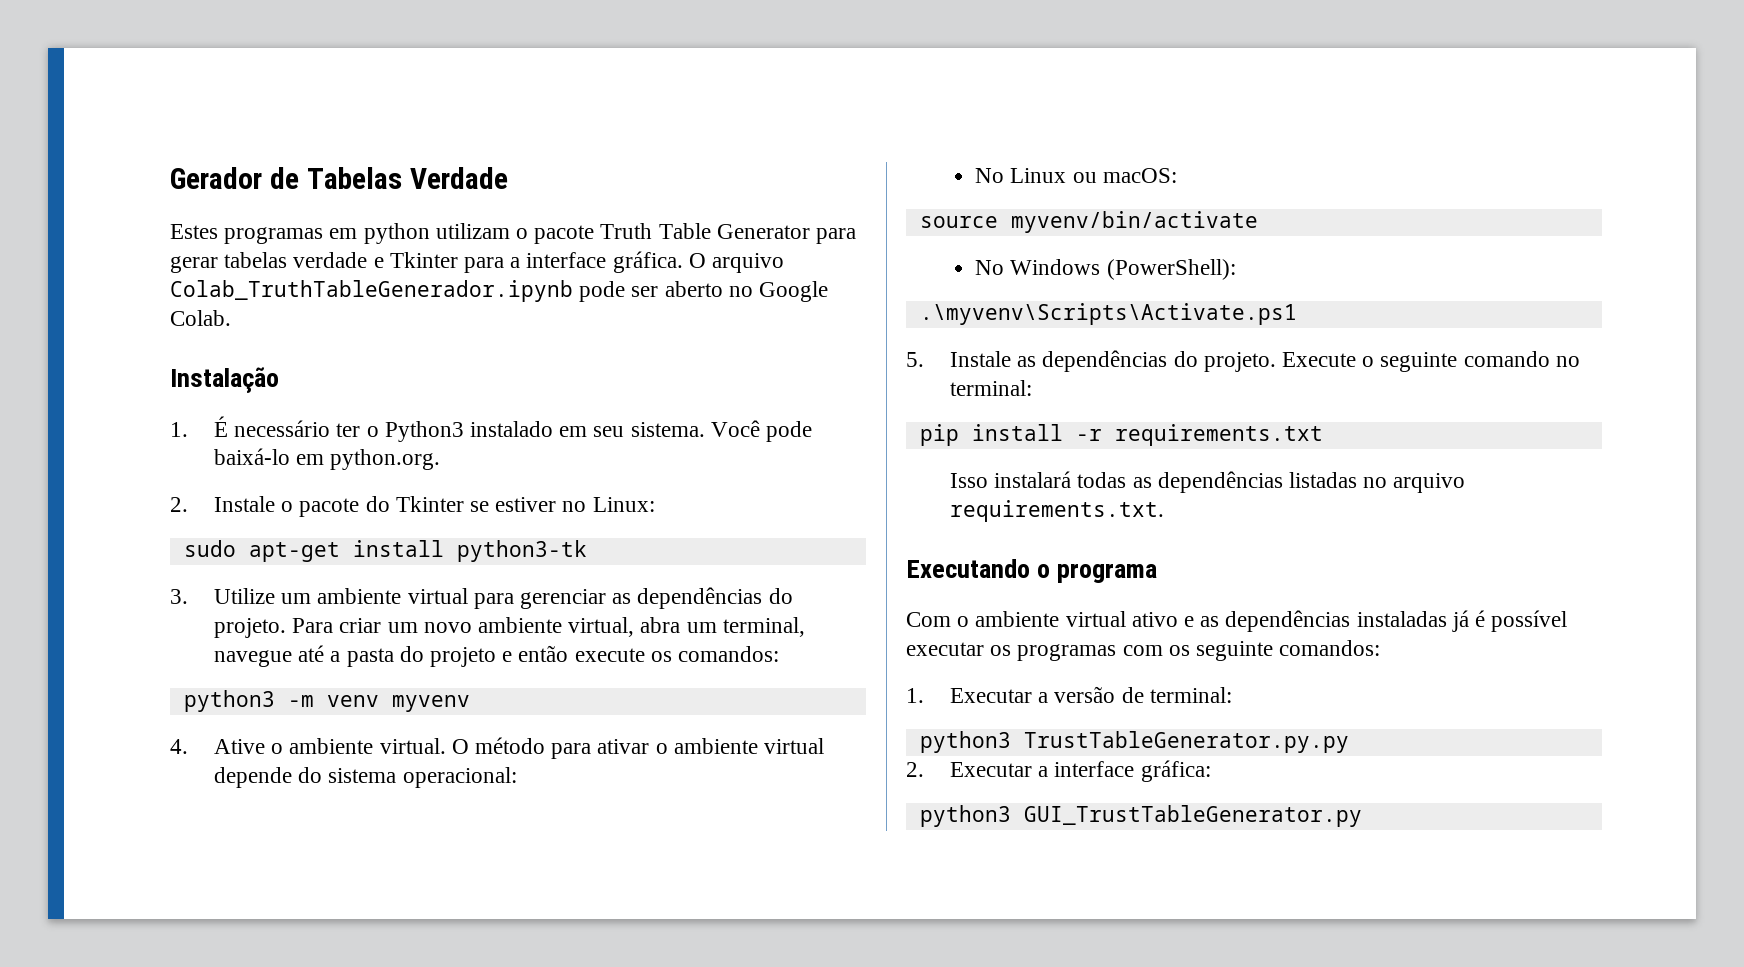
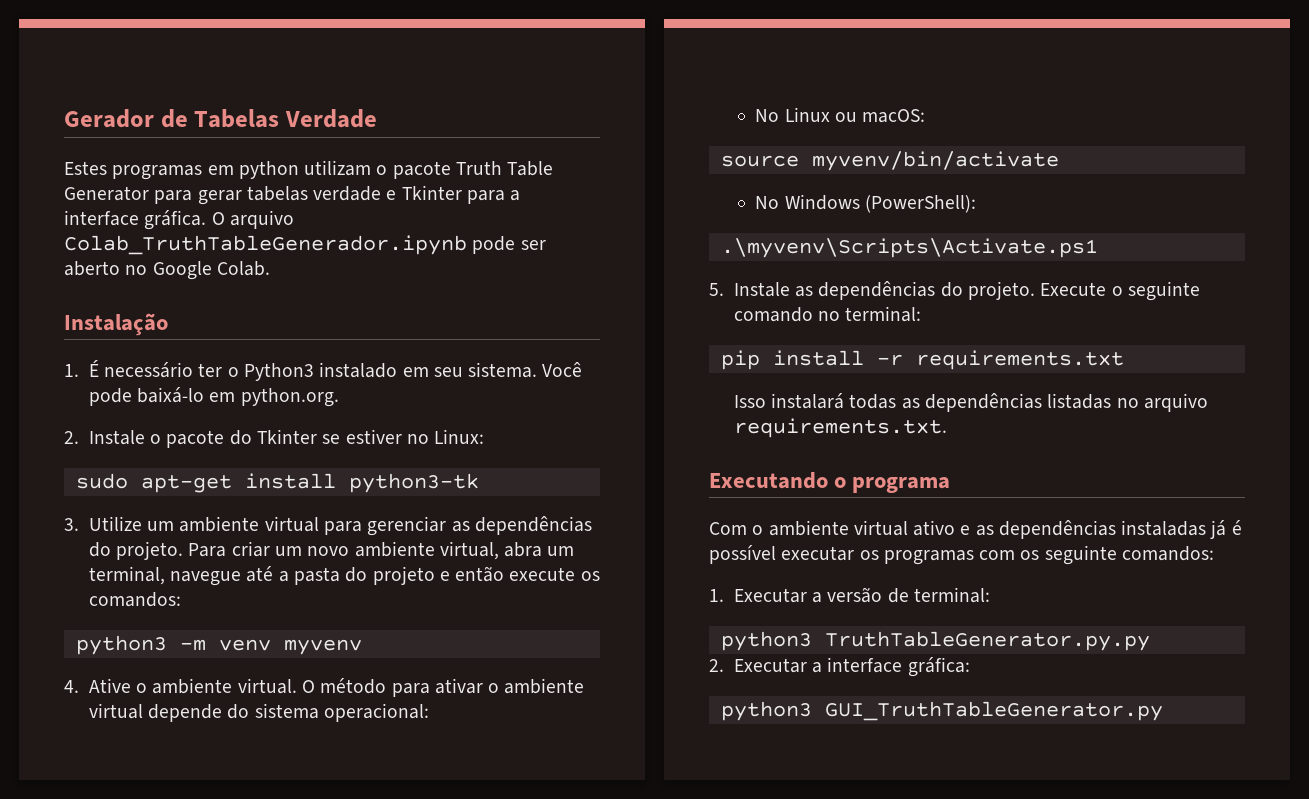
- python3 TrustTableGenerator.py.py
+ python3 TruthTableGenerator.py.py
- python3 GUI_TrustTableGenerator.py
+ python3 GUI_TruthTableGenerator.py

